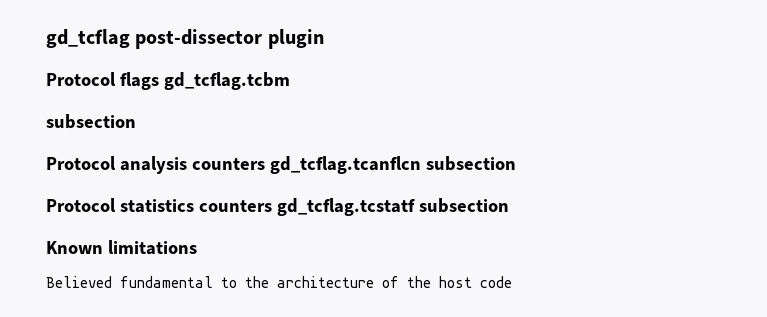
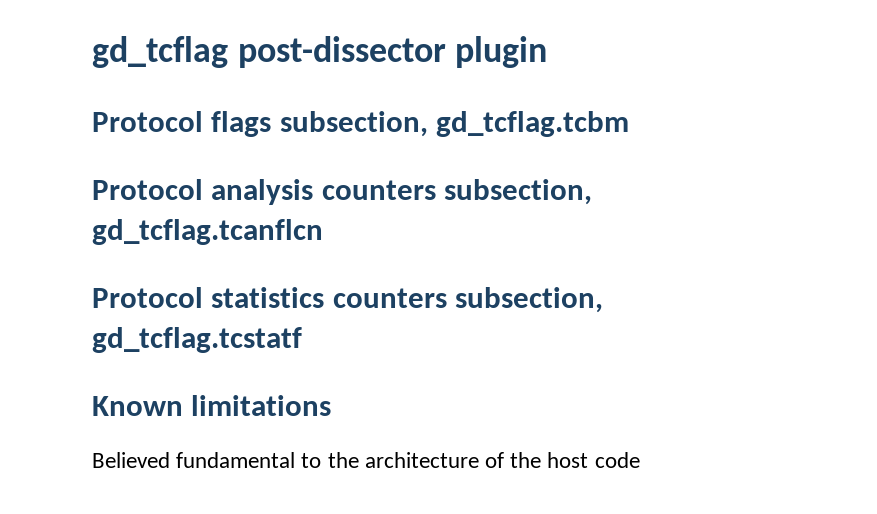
- Protocol flags gd_tcflag.tcbm
- subsection
+ Protocol flags subsection, gd_tcflag.tcbm
- Protocol analysis counters gd_tcflag.tcanflcn subsection
+ Protocol analysis counters subsection, gd_tcflag.tcanflcn
- Protocol statistics counters gd_tcflag.tcstatf subsection
+ Protocol statistics counters subsection, gd_tcflag.tcstatf

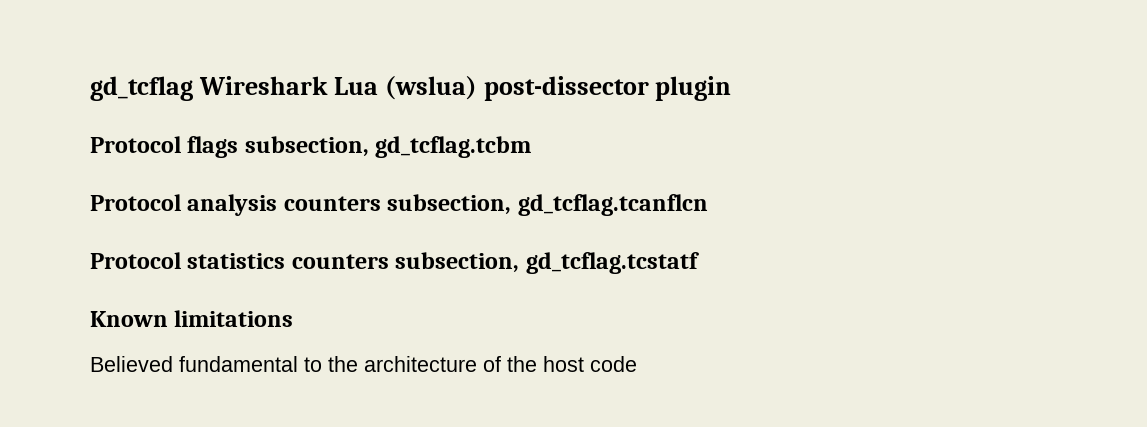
- gd_tcflag post-dissector plugin
+ gd_tcflag Wireshark Lua (wslua) post-dissector plugin

